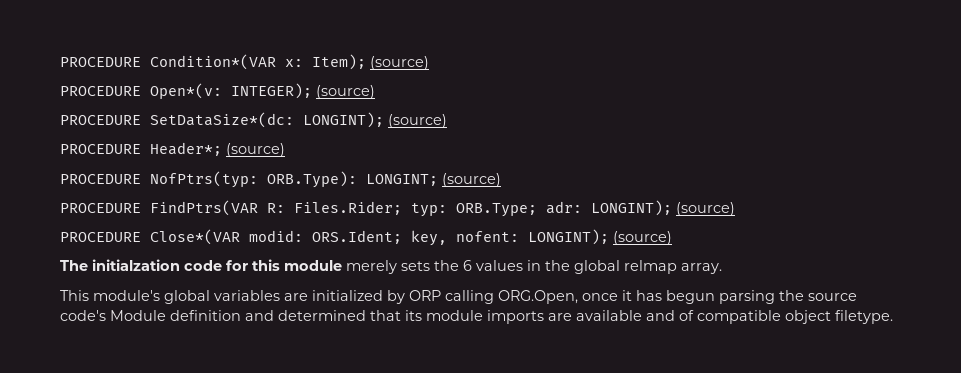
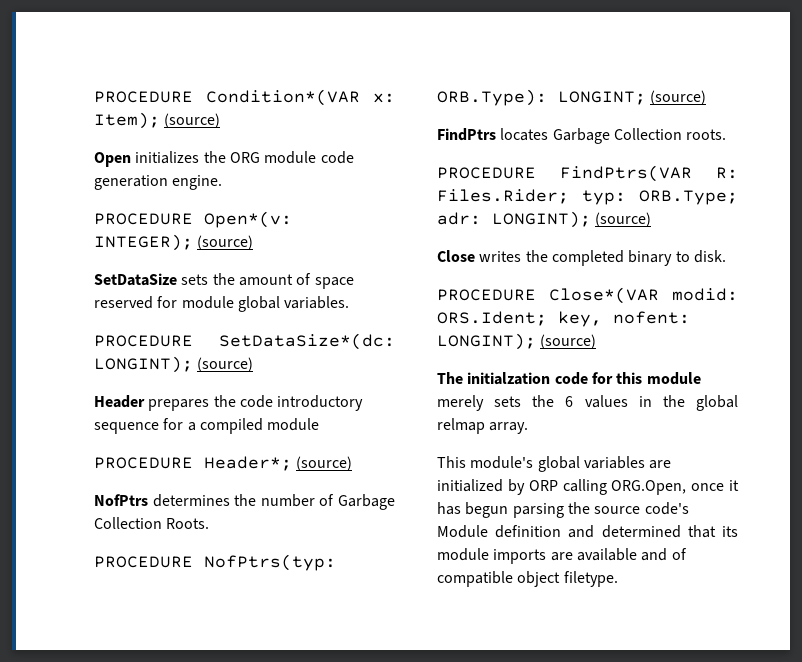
+ Open initializes the ORG module code generation engine.
  PROCEDURE Open*(v: INTEGER); (source)
+ SetDataSize sets the amount of space reserved for module global variables.
  PROCEDURE SetDataSize*(dc: LONGINT); (source)
+ Header prepares the code introductory sequence for a compiled module
  PROCEDURE Header*; (source)
+ NofPtrs determines the number of Garbage Collection Roots.
+ FindPtrs locates Garbage Collection roots.
+ Close writes the completed binary to disk.

